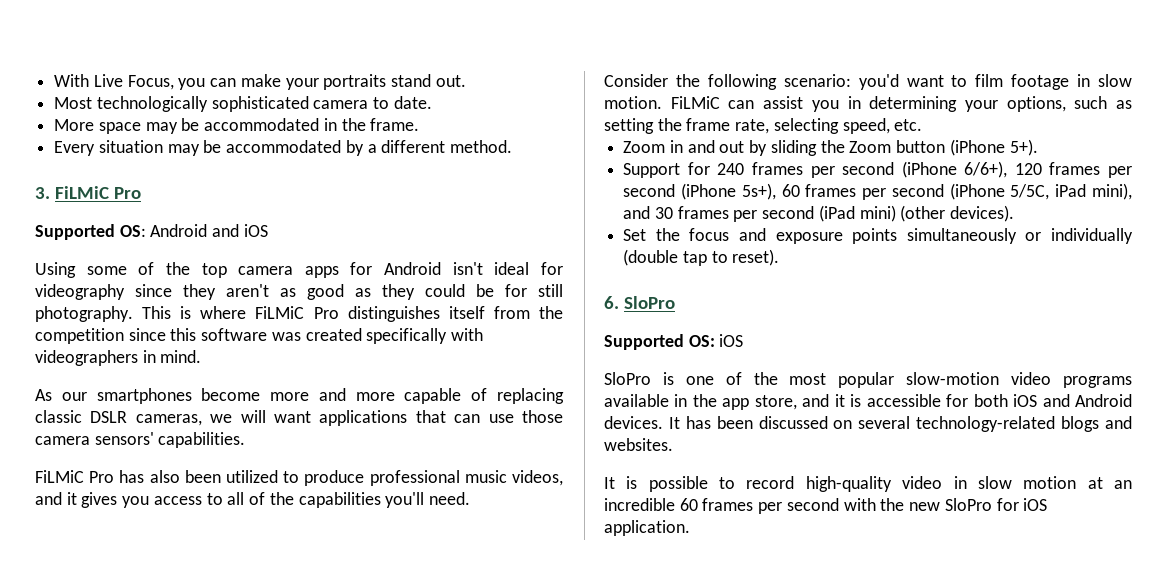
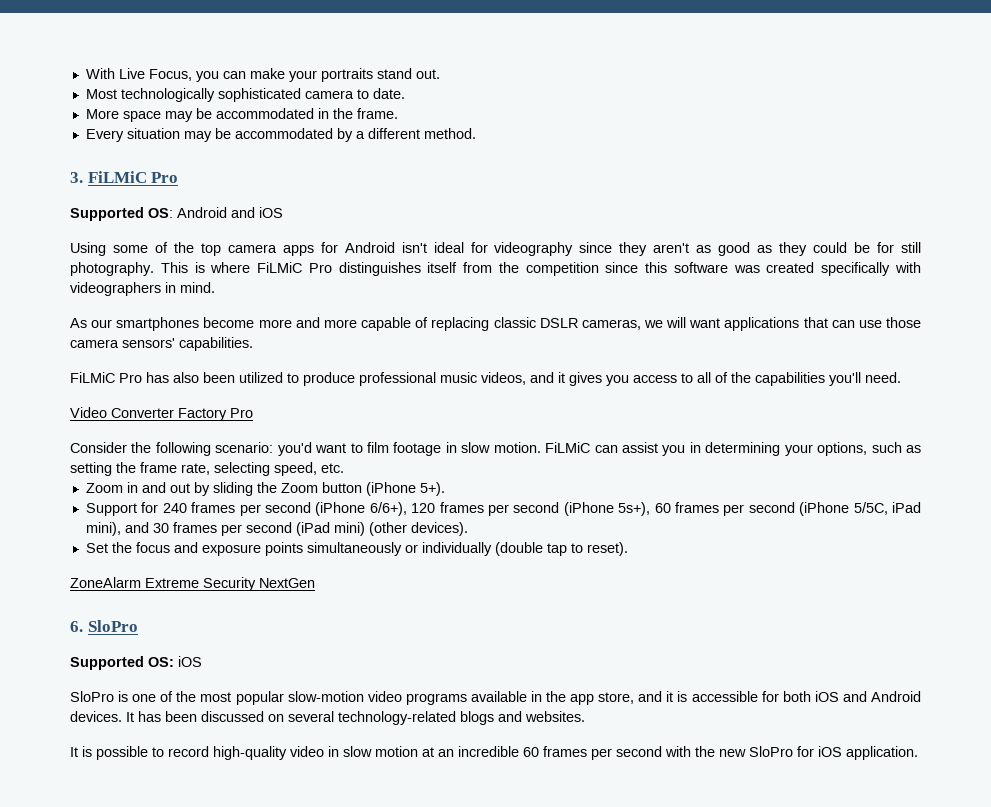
+ Video Converter Factory Pro
+ ZoneAlarm Extreme Security NextGen

